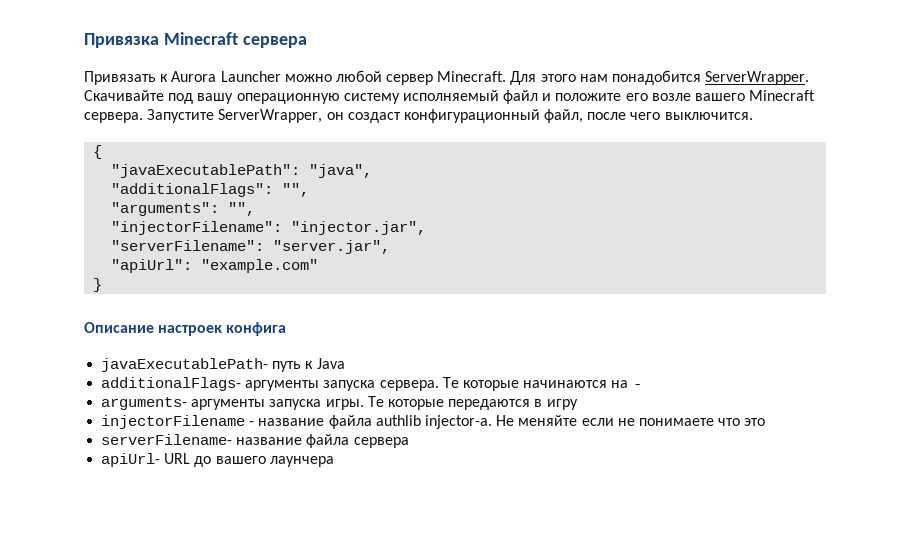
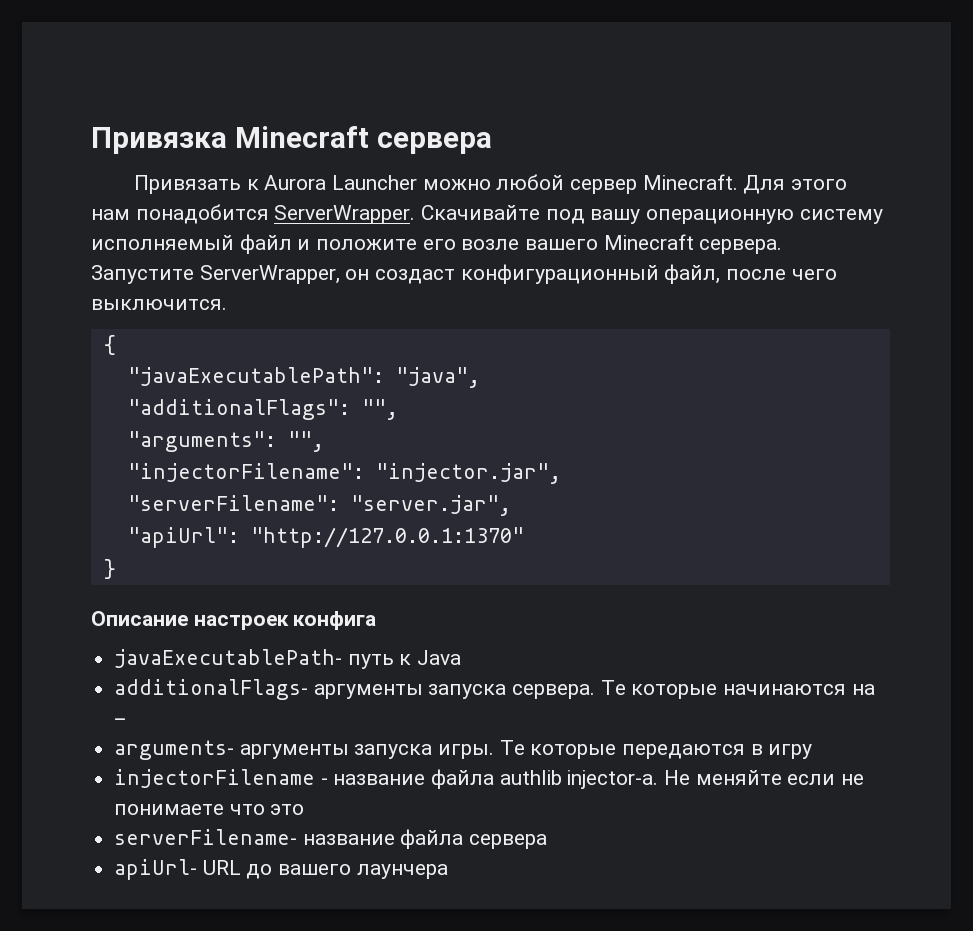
- "apiUrl": "example.com"
+ "apiUrl": "http://127.0.0.1:1370"

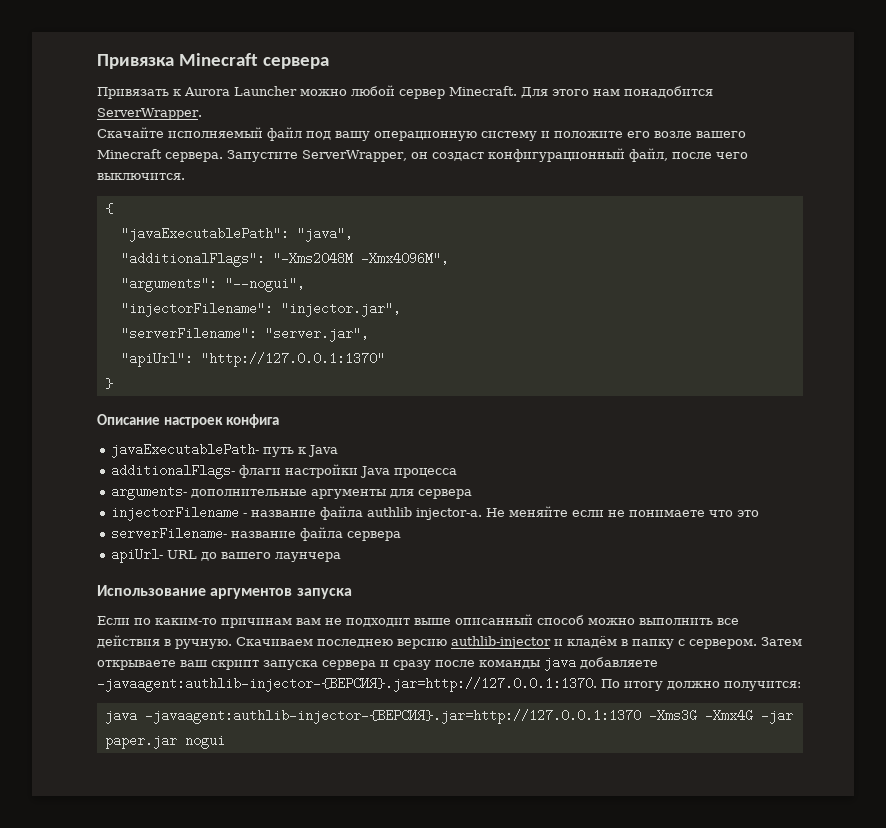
- Для этого нам понадобится ServerWrapper. Скачивайте под вашу операционную систему исполняемый файл и положите его возле вашего Minecraft сервера.
+ Для этого нам понадобится ServerWrapper.
+ Скачайте исполняемый файл под вашу операционную систему и положите его возле вашего Minecraft сервера.
- "additionalFlags": "",
+ "additionalFlags": "-Xms2048M -Xmx4096M",
- "arguments": "",
+ "arguments": "--nogui",
- additionalFlags- аргументы запуска сервера. Те которые начинаются на -
- arguments- аргументы запуска игры. Те которые передаются в игру
+ additionalFlags- флаги настройки Java процесса
+ arguments- дополнительные аргументы для сервера
+ Использование аргументов запуска
+ Если по каким-то причинам вам не подходит выше описанный способ можно выполнить все действия в ручную. Скачиваем последнею версию authlib-injector и кладём в папку с сервером. Затем открываете ваш скрипт запуска сервера и сразу после команды java добавляете -javaagent:authlib-injector-{ВЕРСИЯ}.jar=http://127.0.0.1:1370. По итогу должно получится:
+ java -javaagent:authlib-injector-{ВЕРСИЯ}.jar=http://127.0.0.1:1370 -Xms3G -Xmx4G -jar paper.jar nogui

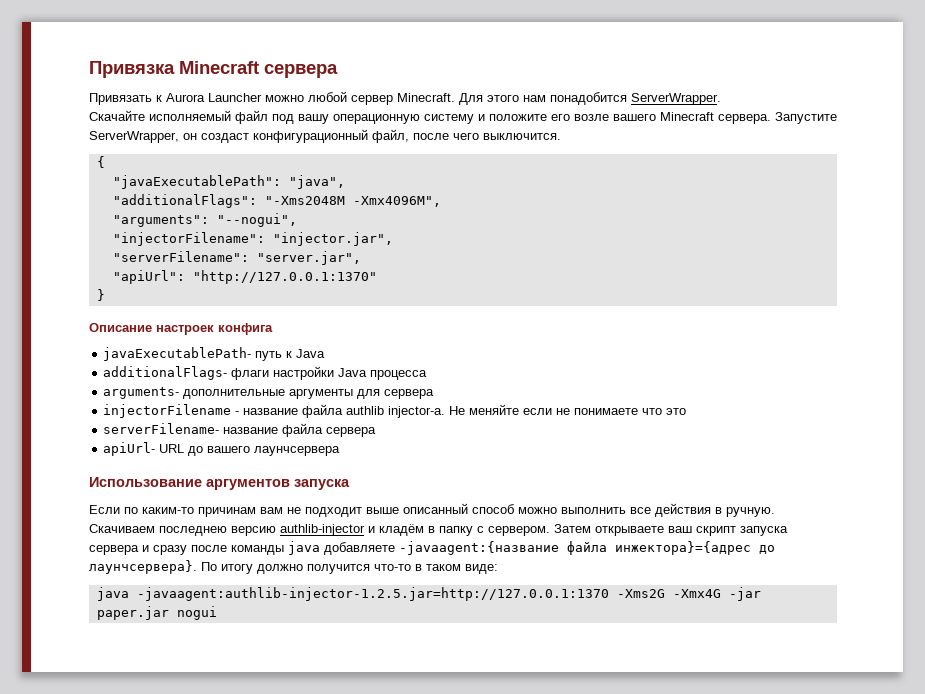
- apiUrl- URL до вашего лаунчера
+ apiUrl- URL до вашего лаунчсервера
- Затем открываете ваш скрипт запуска сервера и сразу после команды java добавляете -javaagent:authlib-injector-{ВЕРСИЯ}.jar=http://127.0.0.1:1370. По итогу должно получится:
- java -javaagent:authlib-injector-{ВЕРСИЯ}.jar=http://127.0.0.1:1370 -Xms3G -Xmx4G -jar paper.jar nogui
+ Затем открываете ваш скрипт запуска сервера и сразу после команды java добавляете -javaagent:{название файла инжектора}={адрес до лаунчсервера}. По итогу должно получится что-то в таком виде:
+ java -javaagent:authlib-injector-1.2.5.jar=http://127.0.0.1:1370 -Xms2G -Xmx4G -jar paper.jar nogui

